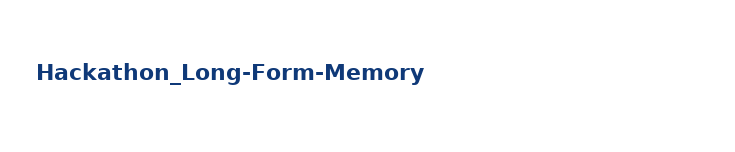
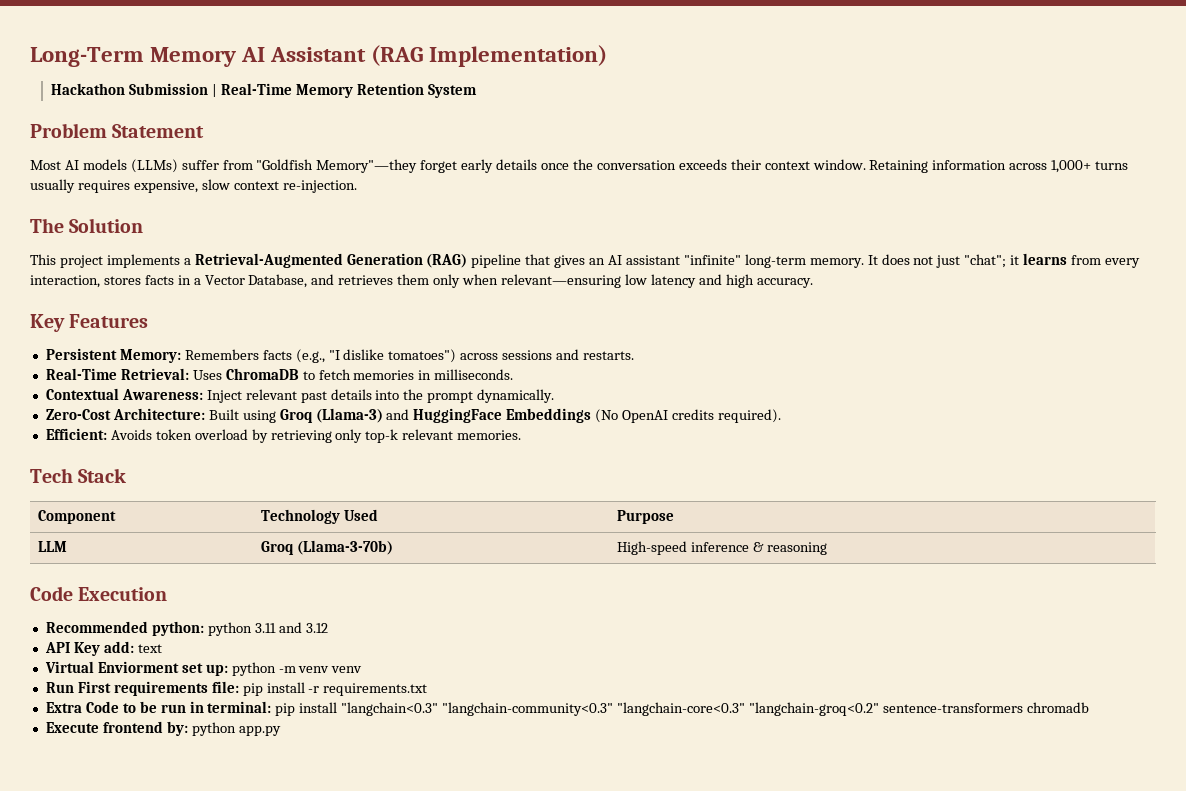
- Hackathon_Long-Form-Memory
+ Long-Term Memory AI Assistant (RAG Implementation)
+ Hackathon Submission | Real-Time Memory Retention System
+ Problem Statement
+ Most AI models (LLMs) suffer from "Goldfish Memory"—they forget early details once the conversation exceeds their context window. Retaining information across 1,000+ turns usually requires expensive, slow context re-injection.
+ The Solution
+ This project implements a Retrieval-Augmented Generation (RAG) pipeline that gives an AI assistant "infinite" long-term memory. It does not just "chat"; it learns from every interaction, stores facts in a Vector Database, and retrieves them only when relevant—ensuring low latency and high accuracy.
+ Key Features
+ Persistent Memory: Remembers facts (e.g., "I dislike tomatoes") across sessions and restarts.
+ Real-Time Retrieval: Uses ChromaDB to fetch memories in milliseconds.
+ Contextual Awareness: Inject relevant past details into the prompt dynamically.
+ Zero-Cost Architecture: Built using Groq (Llama-3) and HuggingFace Embeddings (No OpenAI credits required).
+ Efficient: Avoids token overload by retrieving only top-k relevant memories.
+ Tech Stack
+ Component | Technology Used | Purpose
+ LLM | Groq (Llama-3-70b) | High-speed inference & reasoning
+ Code Execution
+ Recommended python: python 3.11 and 3.12
+ API Key add: text
+ Virtual Enviorment set up: python -m venv venv
+ Run First requirements file: pip install -r requirements.txt
+ Extra Code to be run in terminal: pip install "langchain<0.3" "langchain-community<0.3" "langchain-core<0.3" "langchain-groq<0.2" sentence-transformers chromadb
+ Execute frontend by: python app.py

